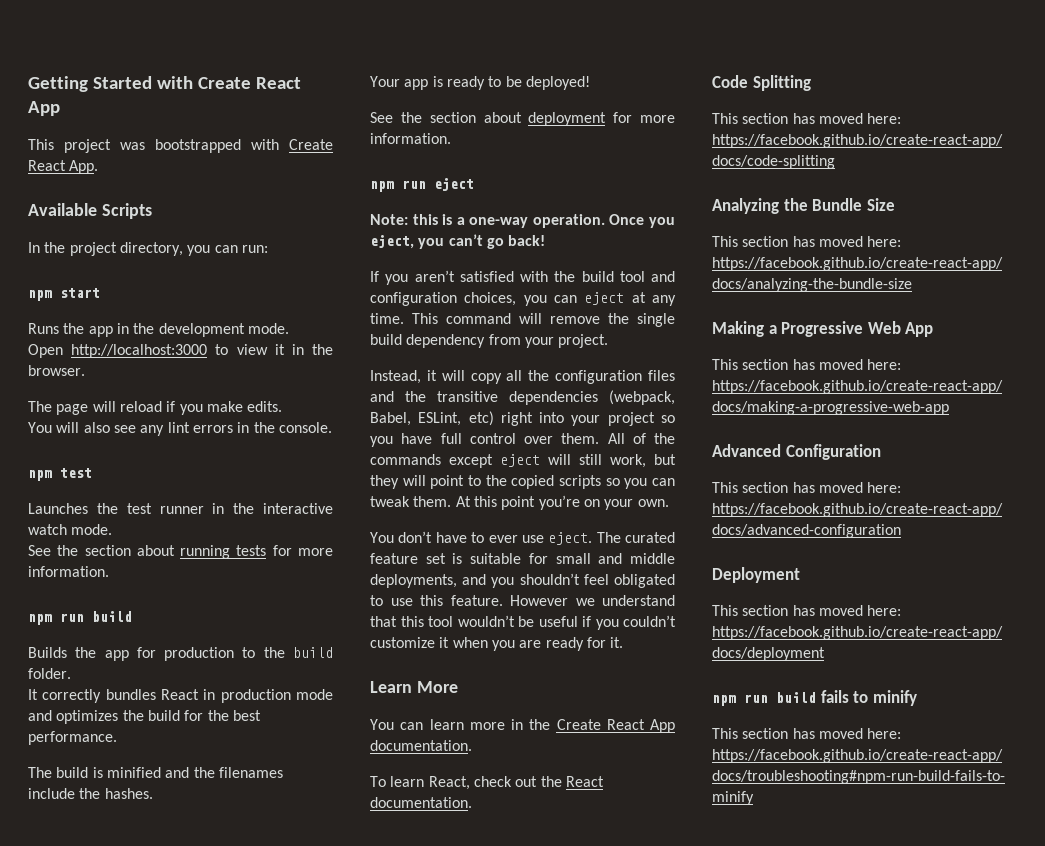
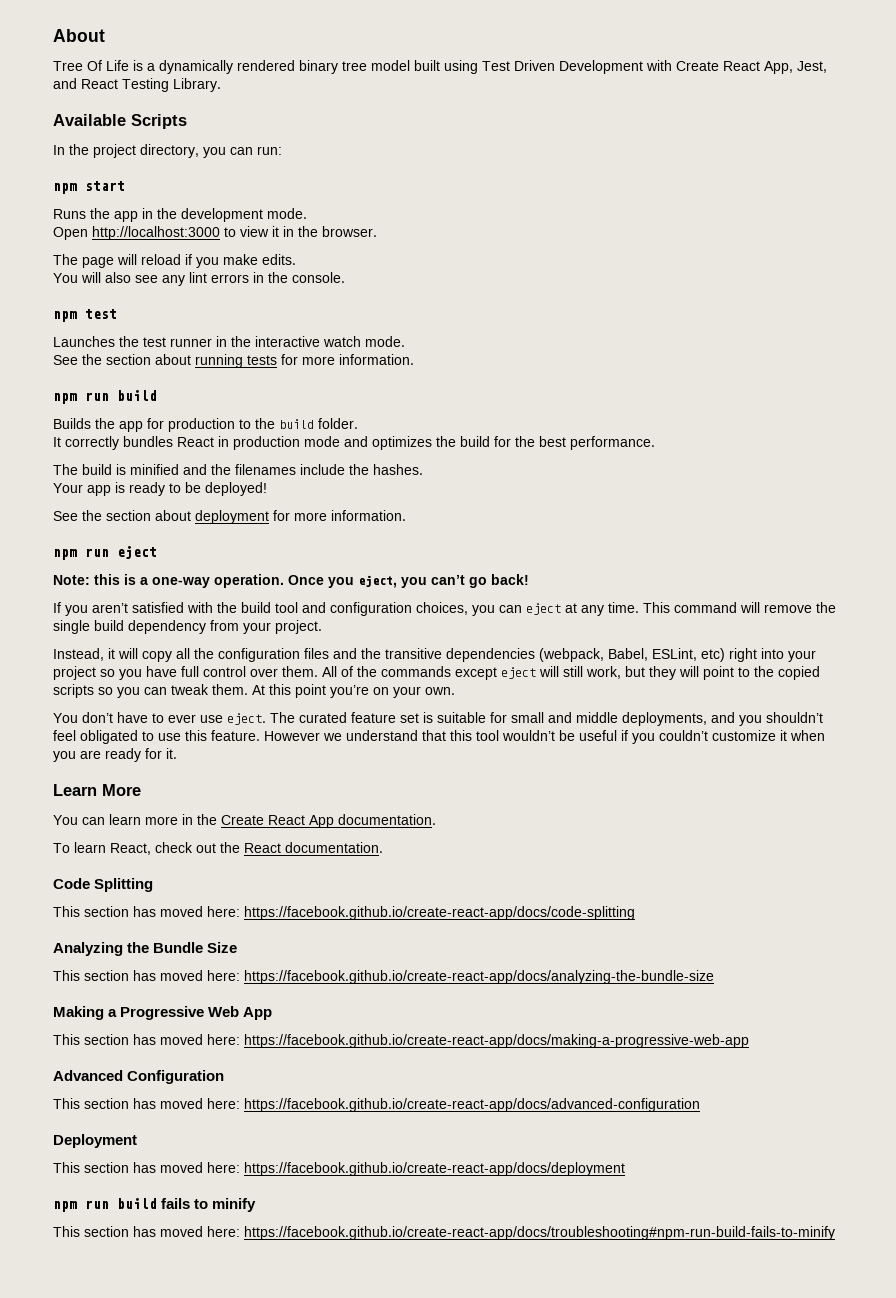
- Getting Started with Create React App
- This project was bootstrapped with Create React App.
+ About
+ Tree Of Life is a dynamically rendered binary tree model built using Test Driven Development with Create React App, Jest, and React Testing Library.

